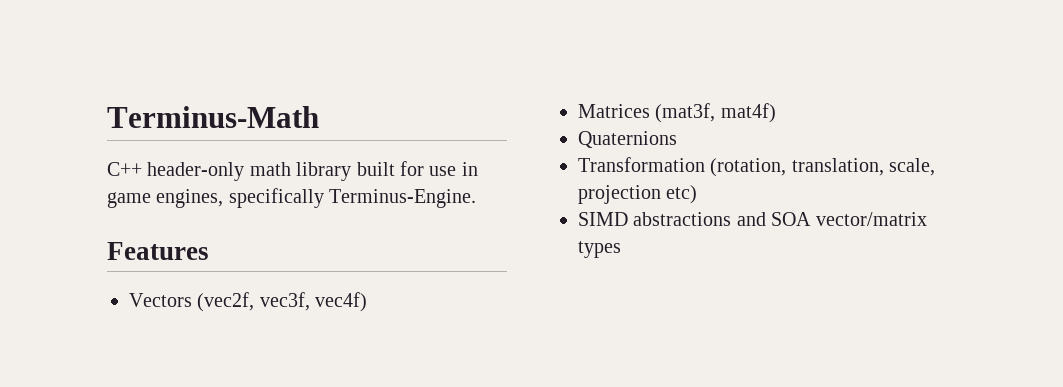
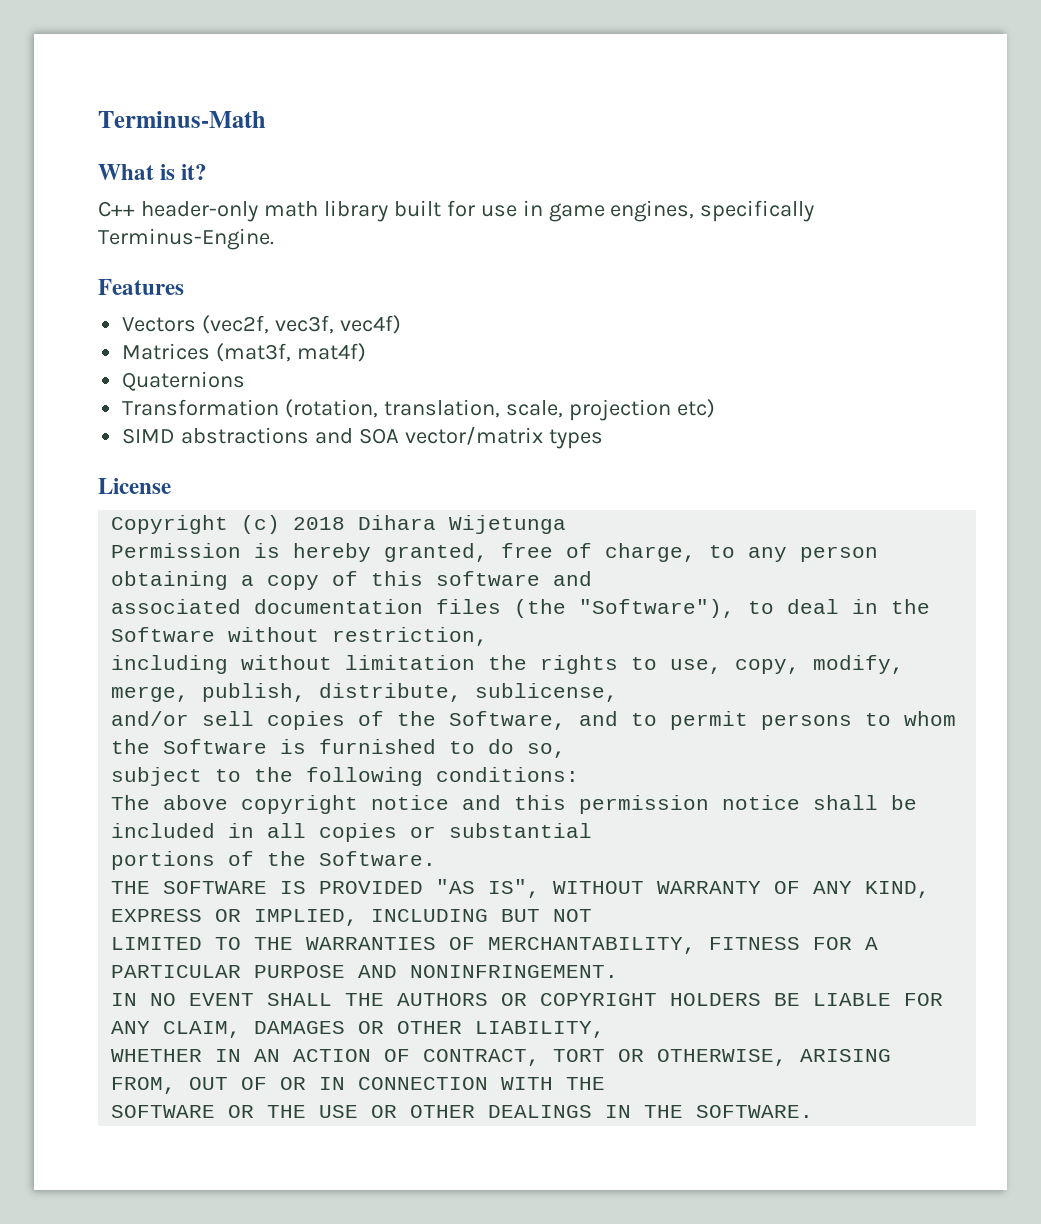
+ What is it?
+ License
+ Copyright (c) 2018 Dihara Wijetunga
+ Permission is hereby granted, free of charge, to any person obtaining a copy of this software and
+ associated documentation files (the "Software"), to deal in the Software without restriction,
+ including without limitation the rights to use, copy, modify, merge, publish, distribute, sublicense,
+ and/or sell copies of the Software, and to permit persons to whom the Software is furnished to do so,
+ subject to the following conditions:
+ The above copyright notice and this permission notice shall be included in all copies or substantial
+ portions of the Software.
+ THE SOFTWARE IS PROVIDED "AS IS", WITHOUT WARRANTY OF ANY KIND, EXPRESS OR IMPLIED, INCLUDING BUT NOT
+ LIMITED TO THE WARRANTIES OF MERCHANTABILITY, FITNESS FOR A PARTICULAR PURPOSE AND NONINFRINGEMENT.
+ IN NO EVENT SHALL THE AUTHORS OR COPYRIGHT HOLDERS BE LIABLE FOR ANY CLAIM, DAMAGES OR OTHER LIABILITY,
+ WHETHER IN AN ACTION OF CONTRACT, TORT OR OTHERWISE, ARISING FROM, OUT OF OR IN CONNECTION WITH THE
+ SOFTWARE OR THE USE OR OTHER DEALINGS IN THE SOFTWARE.

